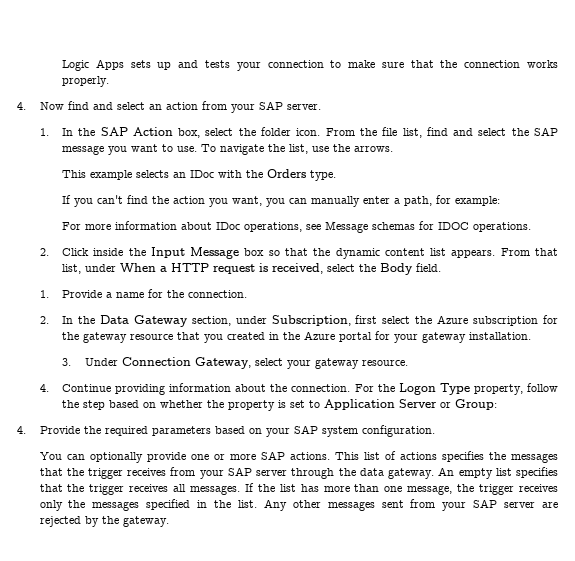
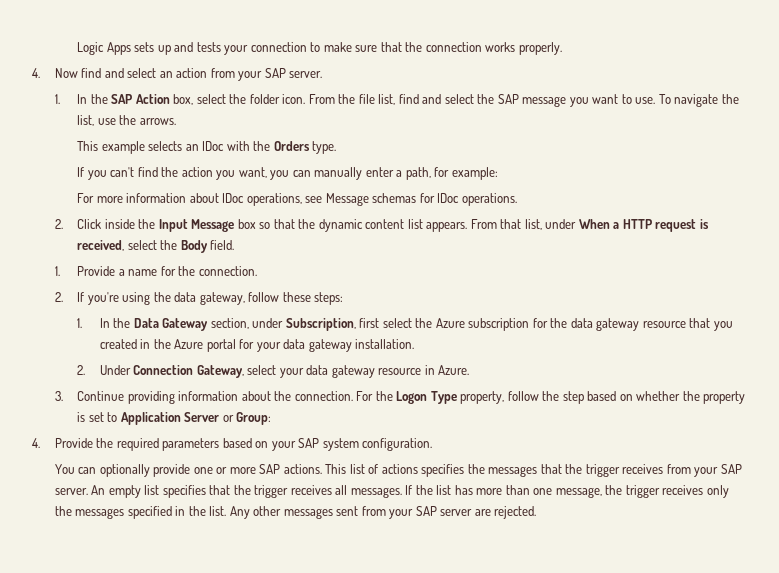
- For more information about IDoc operations, see Message schemas for IDOC operations.
+ For more information about IDoc operations, see Message schemas for IDoc operations.
- 2. In the Data Gateway section, under Subscription, first select the Azure subscription for the gateway resource that you created in the Azure portal for your gateway installation.
+ 2. If you're using the data gateway, follow these steps:
+ 1. In the Data Gateway section, under Subscription, first select the Azure subscription for the data gateway resource that you created in the Azure portal for your data gateway installation.
- 3. Under Connection Gateway, select your gateway resource.
- 4. Continue providing information about the connection.
+ 2. Under Connection Gateway, select your data gateway resource in Azure.
+ 3. Continue providing information about the connection.
- This list of actions specifies the messages that the trigger receives from your SAP server through the data gateway.
+ This list of actions specifies the messages that the trigger receives from your SAP server.
- Any other messages sent from your SAP server are rejected by the gateway.
+ Any other messages sent from your SAP server are rejected.

